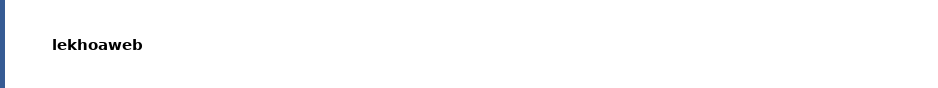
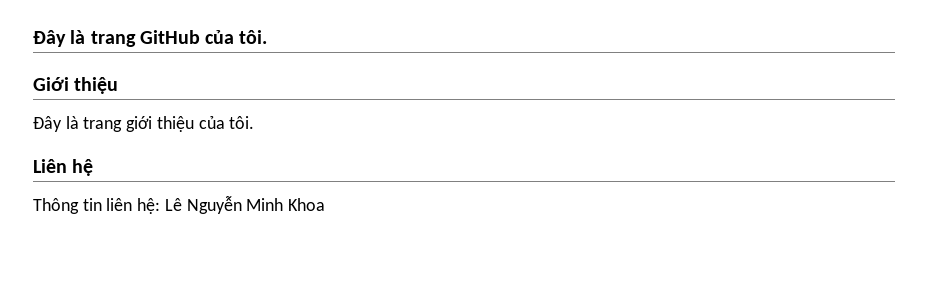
- lekhoaweb
+ Đây là trang GitHub của tôi.
+ Giới thiệu
+ Đây là trang giới thiệu của tôi.
+ Liên hệ
+ Thông tin liên hệ: Lê Nguyễn Minh Khoa

